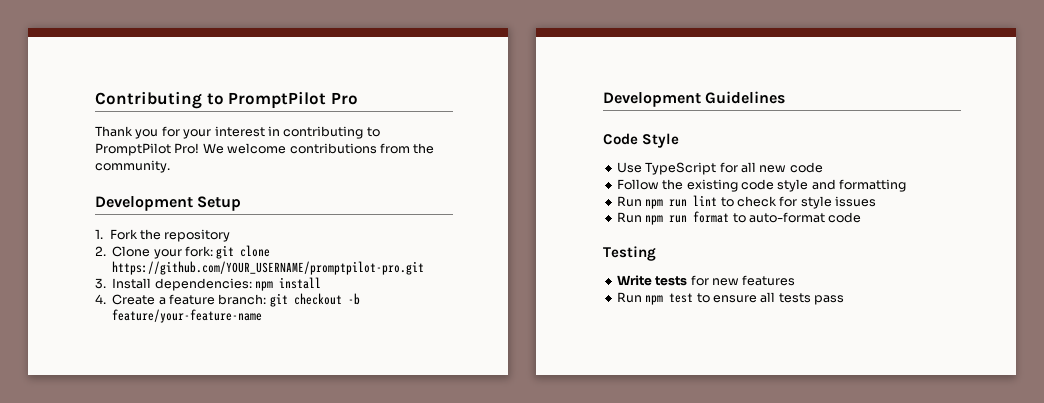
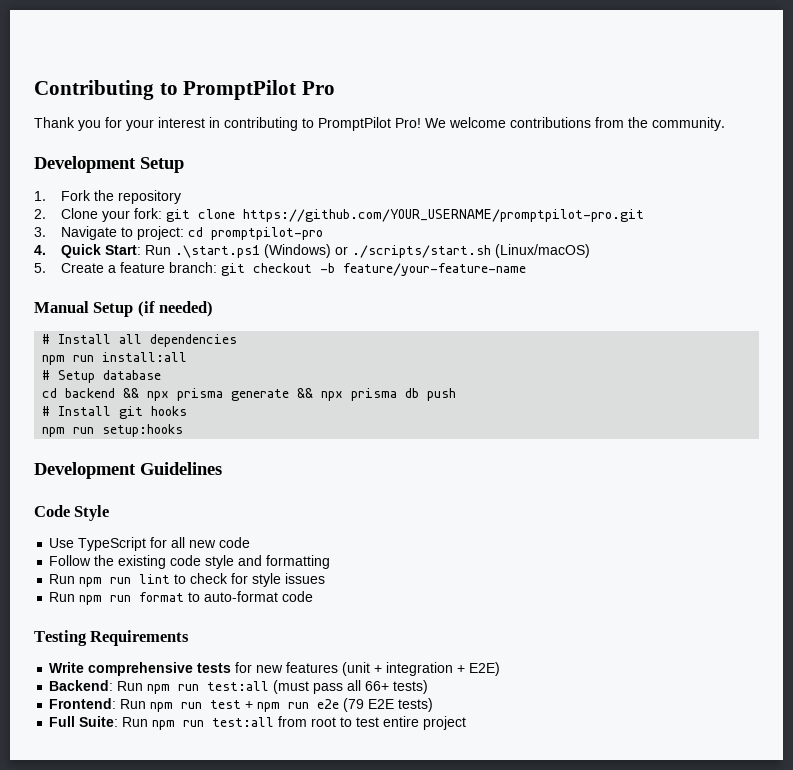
- 3. Install dependencies: npm install
- 4. Create a feature branch: git checkout -b feature/your-feature-name
+ 3. Navigate to project: cd promptpilot-pro
+ 4. Quick Start: Run .\start.ps1 (Windows) or ./scripts/start.sh (Linux/macOS)
+ 5. Create a feature branch: git checkout -b feature/your-feature-name
+ Manual Setup (if needed)
+ # Install all dependencies
+ npm run install:all
+ # Setup database
+ cd backend && npx prisma generate && npx prisma db push
+ # Install git hooks
+ npm run setup:hooks
- Testing
+ Testing Requirements
- Write tests for new features
- Run npm test to ensure all tests pass
+ Write comprehensive tests for new features (unit + integration + E2E)
+ Backend: Run npm run test:all (must pass all 66+ tests)
+ Frontend: Run npm run test + npm run e2e (79 E2E tests)
+ Full Suite: Run npm run test:all from root to test entire project

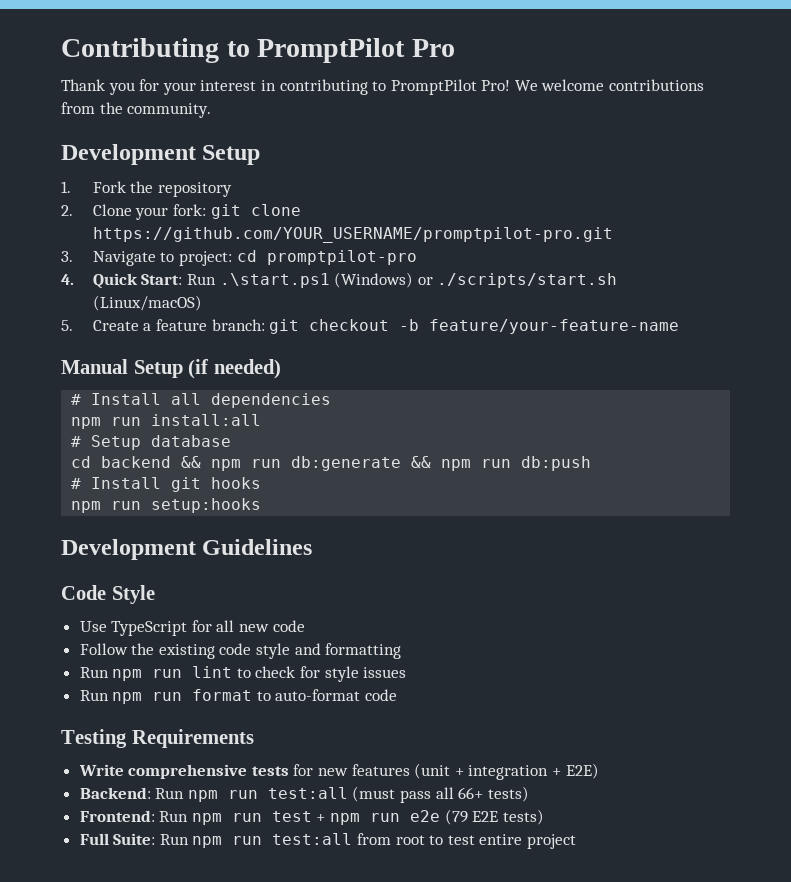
- cd backend && npx prisma generate && npx prisma db push
+ cd backend && npm run db:generate && npm run db:push

